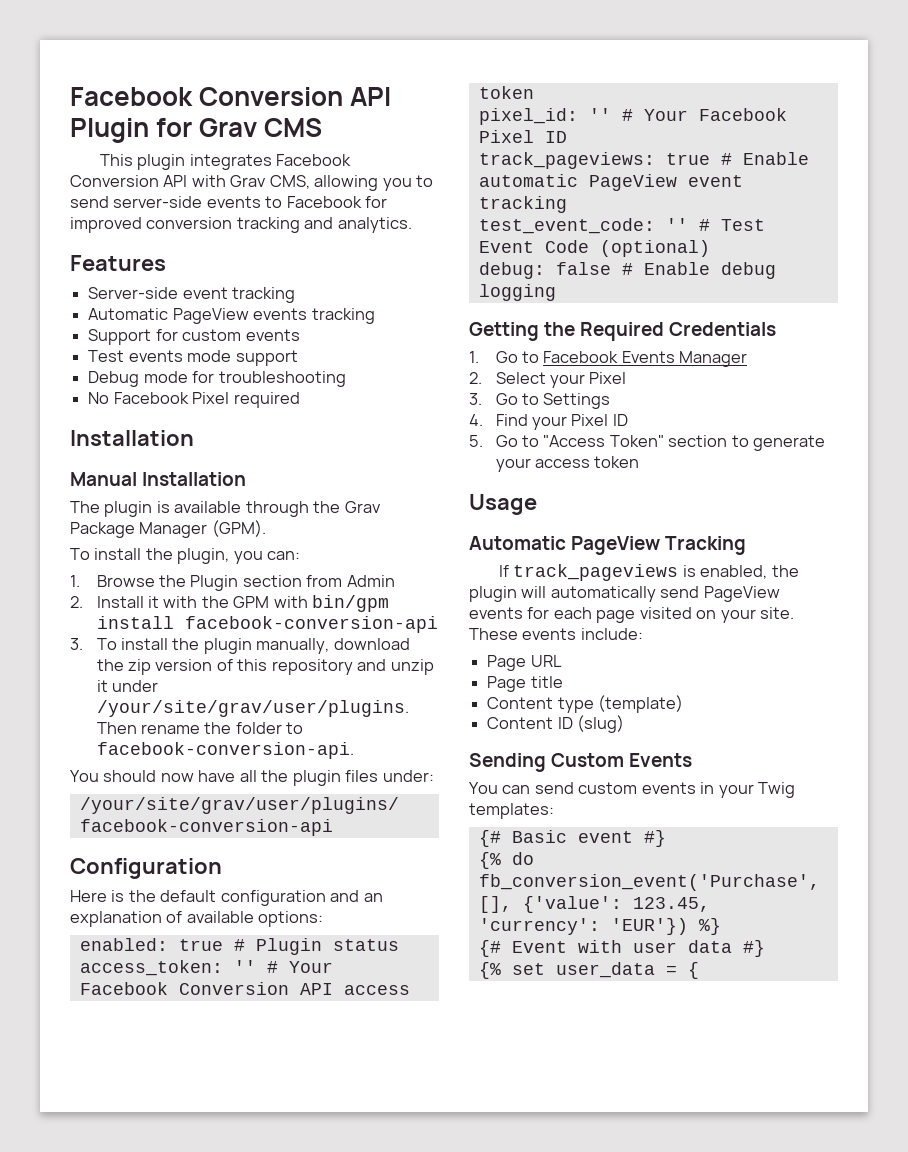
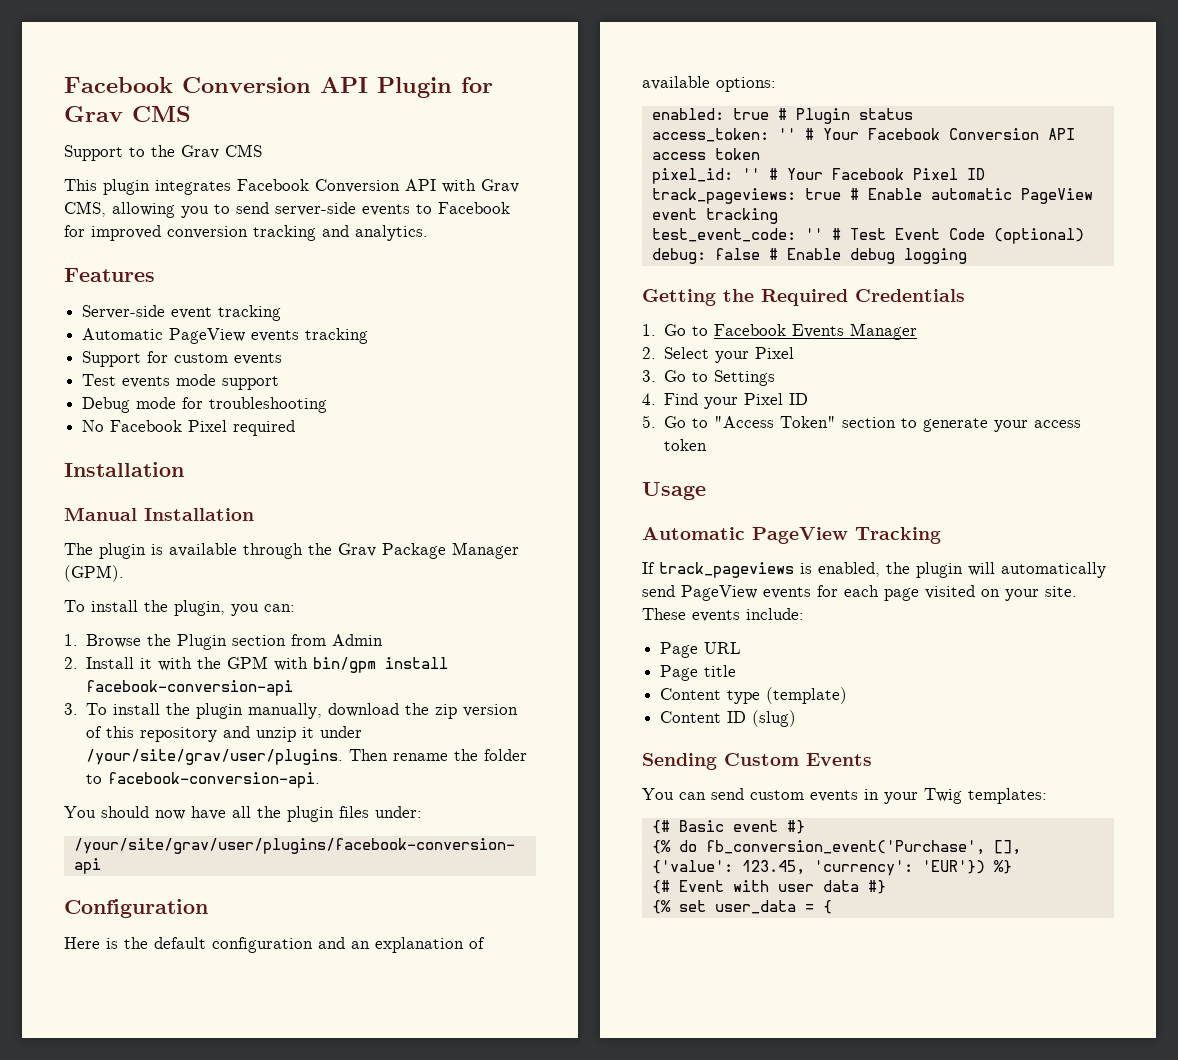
+ Support to the Grav CMS

